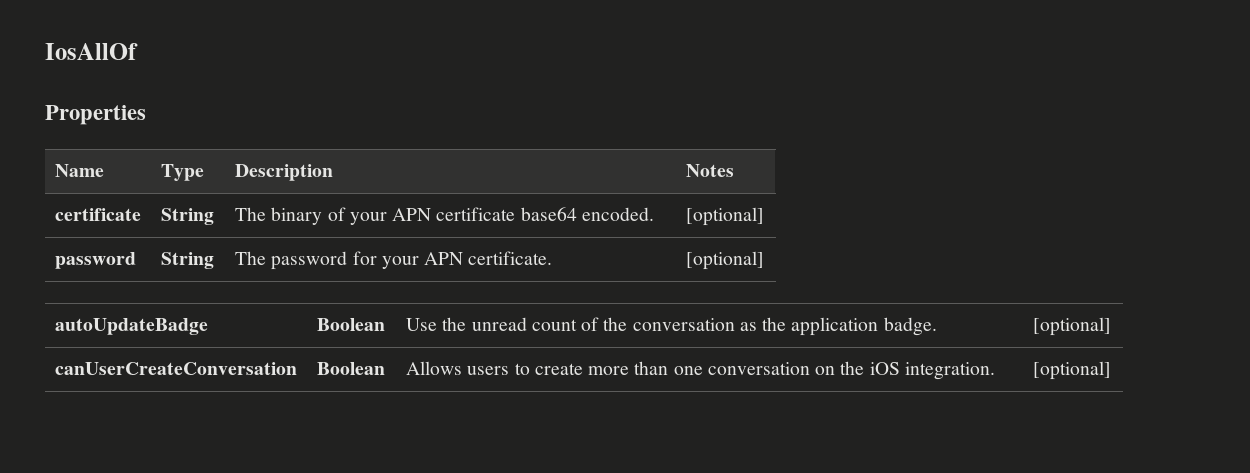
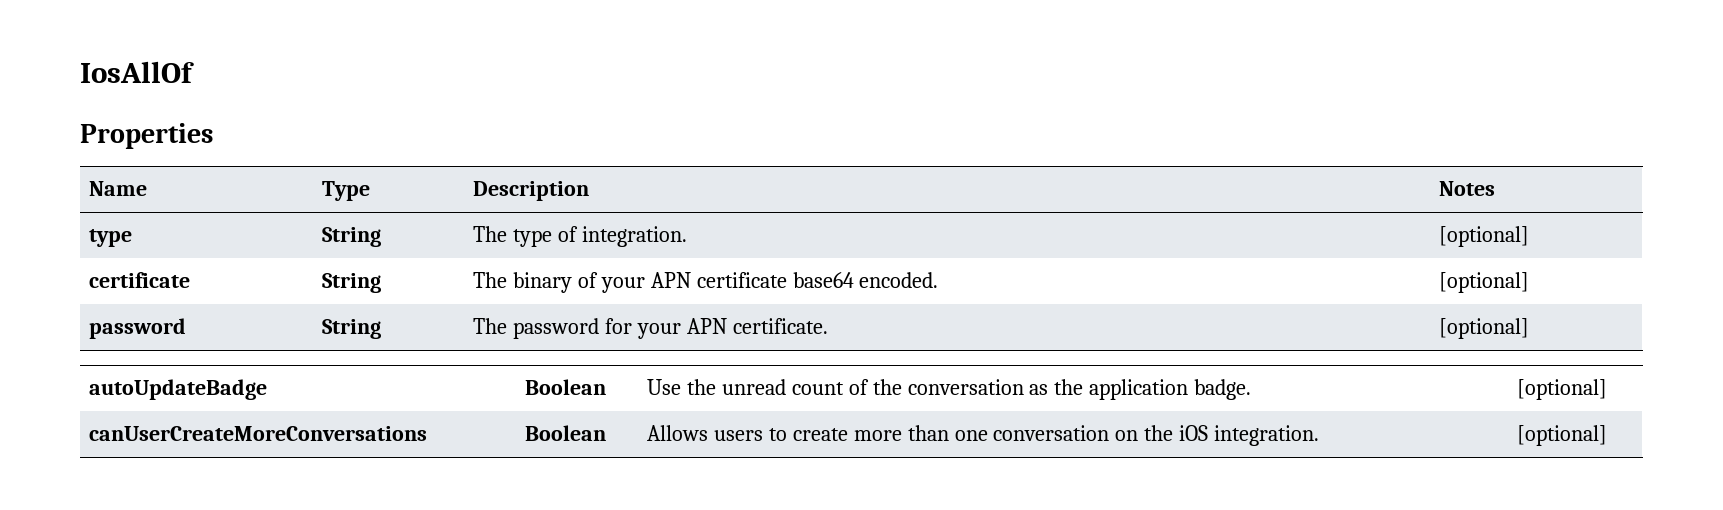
+ type | String | The type of integration. | [optional]
- canUserCreateConversation | Boolean | Allows users to create more than one conversation on the iOS integration. | [optional]
+ canUserCreateMoreConversations | Boolean | Allows users to create more than one conversation on the iOS integration. | [optional]

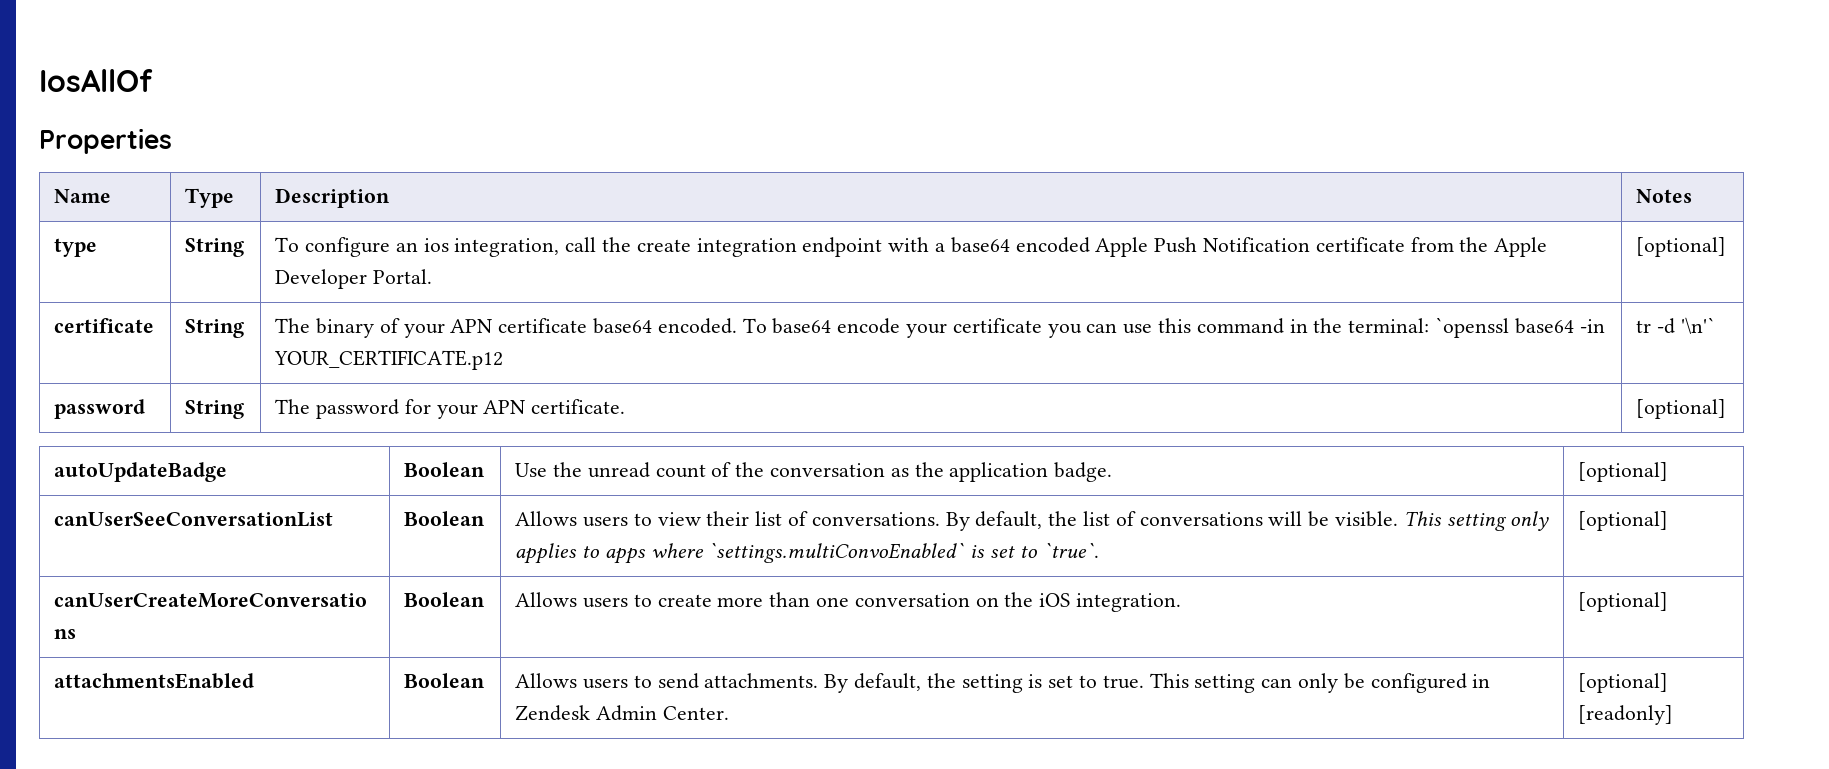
- type | String | The type of integration. | [optional]
+ type | String | To configure an ios integration, call the create integration endpoint with a base64 encoded Apple Push Notification certificate from the Apple Developer Portal. | [optional]
- certificate | String | The binary of your APN certificate base64 encoded. | [optional]
+ certificate | String | The binary of your APN certificate base64 encoded. To base64 encode your certificate you can use this command in the terminal: `openssl base64 -in YOUR_CERTIFICATE.p12 | tr -d '\n'`
+ canUserSeeConversationList | Boolean | Allows users to view their list of conversations. By default, the list of conversations will be visible. This setting only applies to apps where `settings.multiConvoEnabled` is set to `true`. | [optional]
+ attachmentsEnabled | Boolean | Allows users to send attachments. By default, the setting is set to true. This setting can only be configured in Zendesk Admin Center. | [optional] [readonly]

